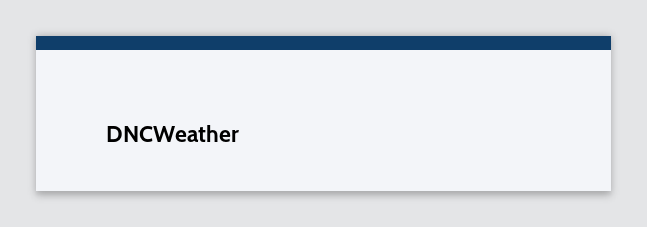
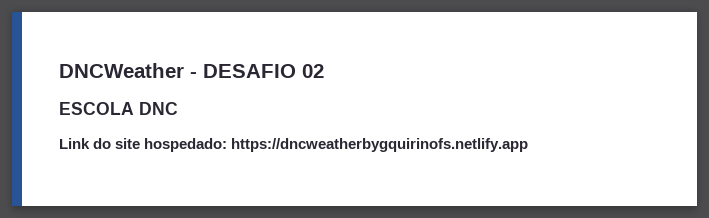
- DNCWeather
+ DNCWeather - DESAFIO 02
+ ESCOLA DNC
+ Link do site hospedado: https://dncweatherbygquirinofs.netlify.app

